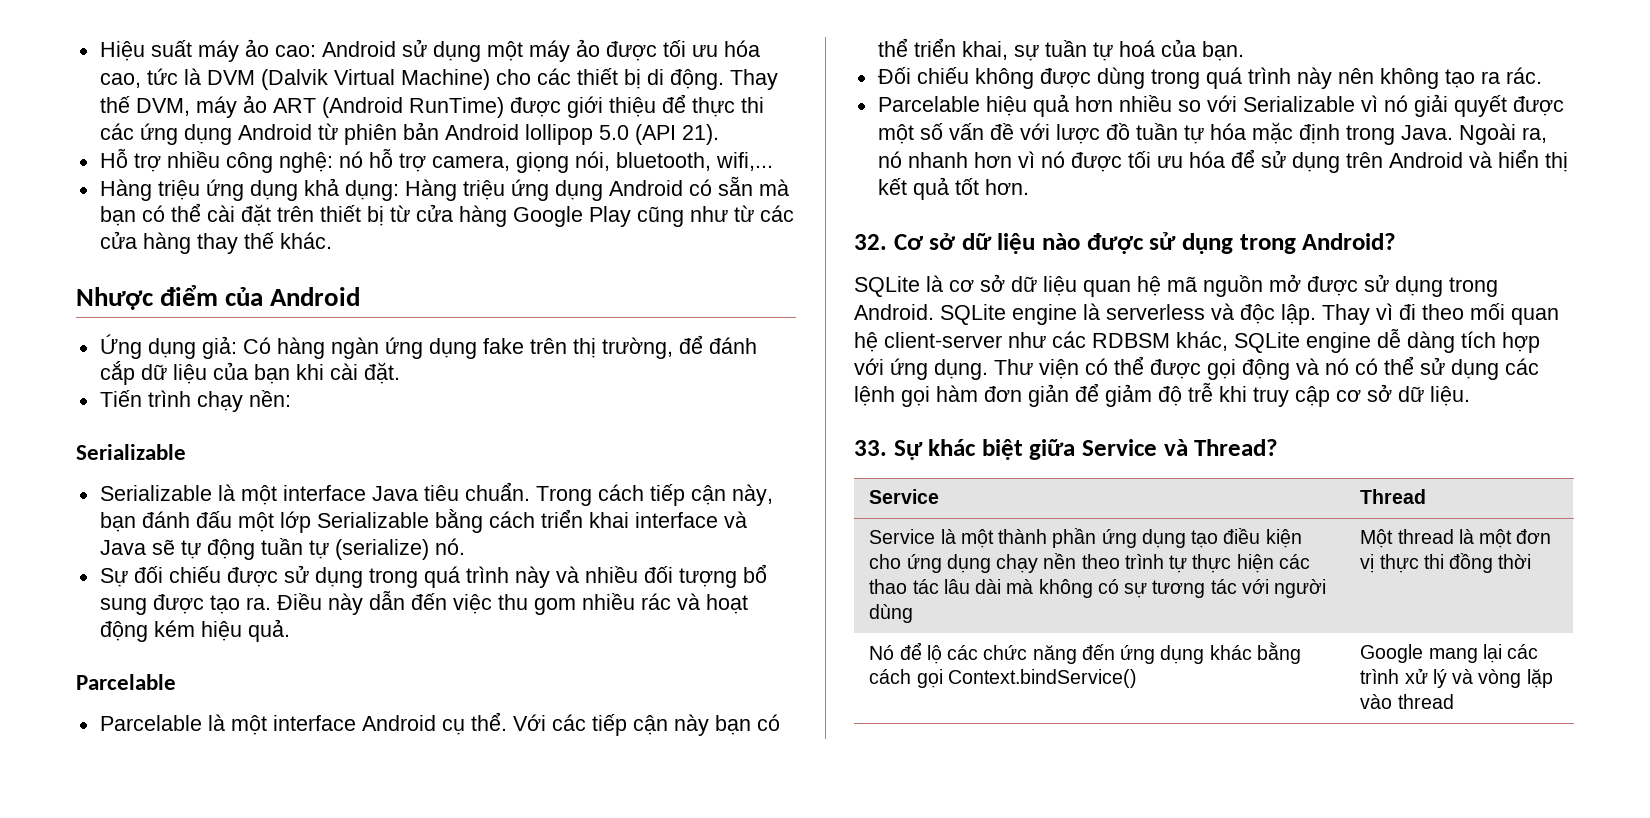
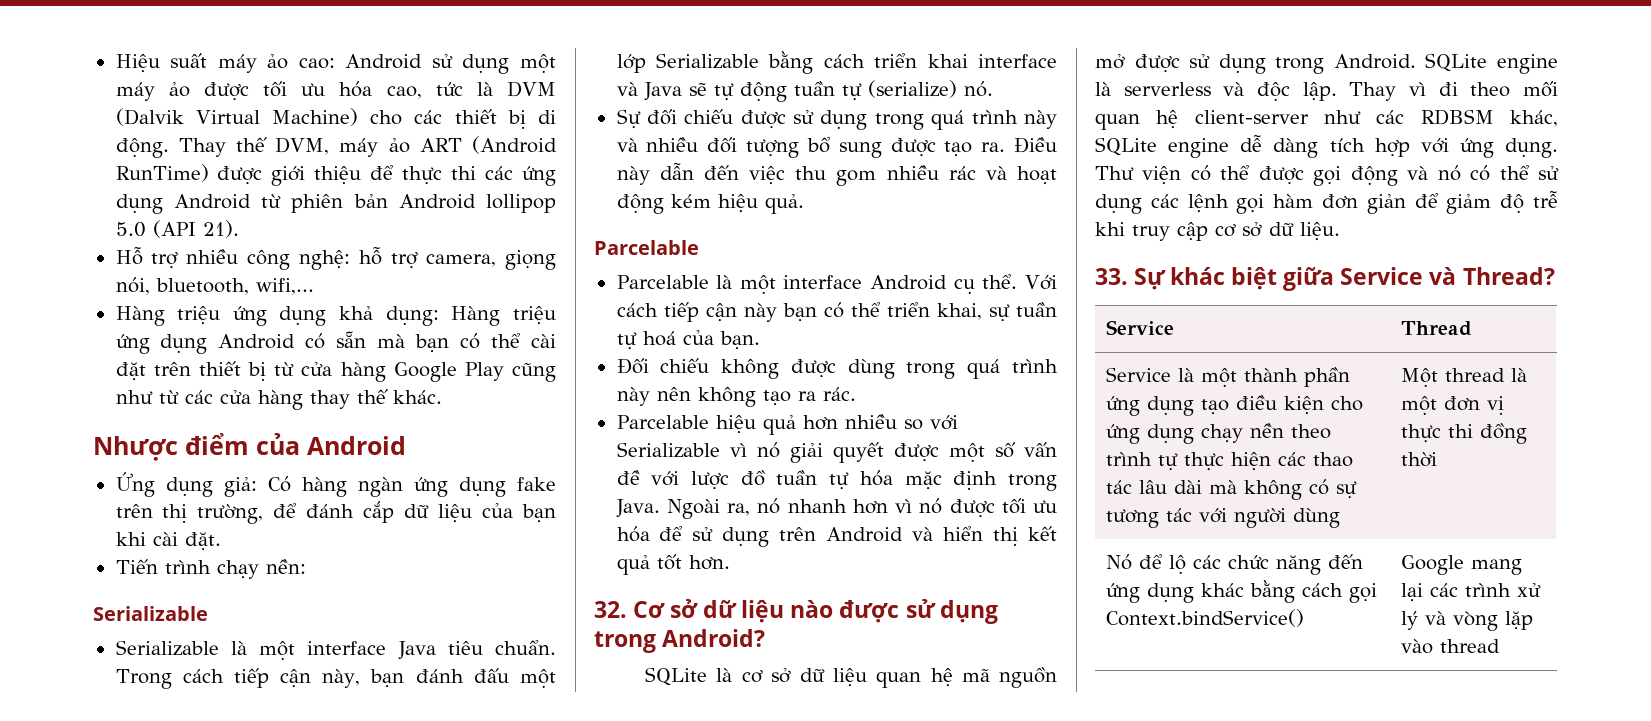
- Hỗ trợ nhiều công nghệ: nó hỗ trợ camera, giọng nói, bluetooth, wifi,...
+ Hỗ trợ nhiều công nghệ: hỗ trợ camera, giọng nói, bluetooth, wifi,...
- Với các tiếp cận này bạn có thể triển khai, sự tuần tự hoá của bạn.
+ Với cách tiếp cận này bạn có thể triển khai, sự tuần tự hoá của bạn.

